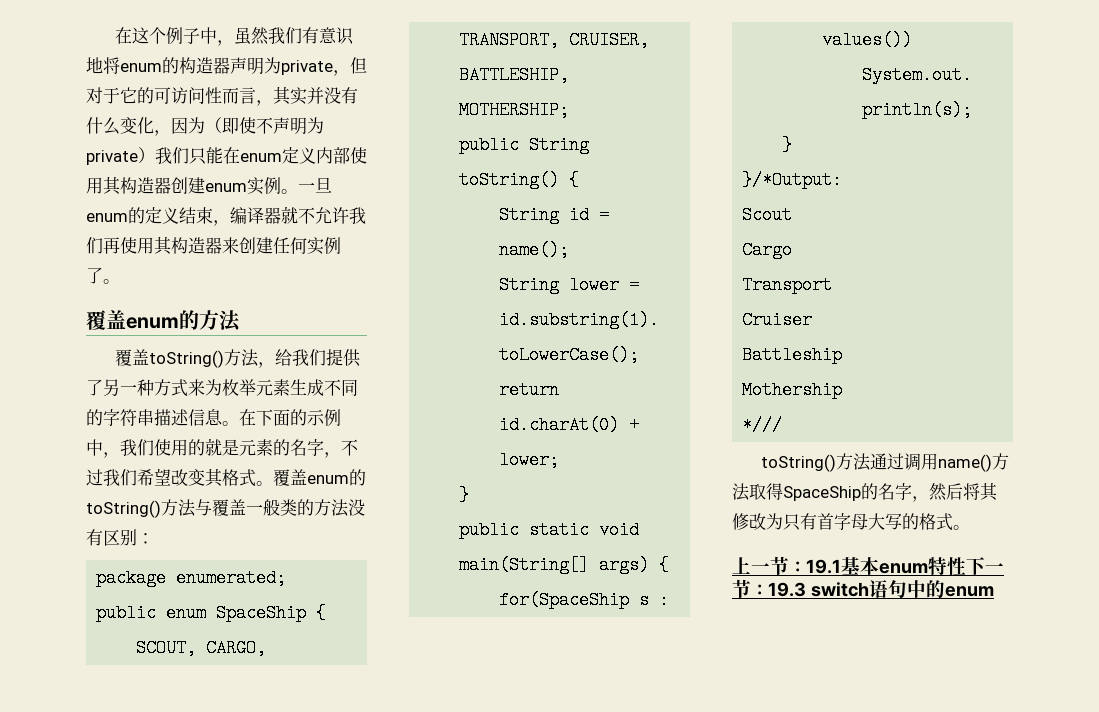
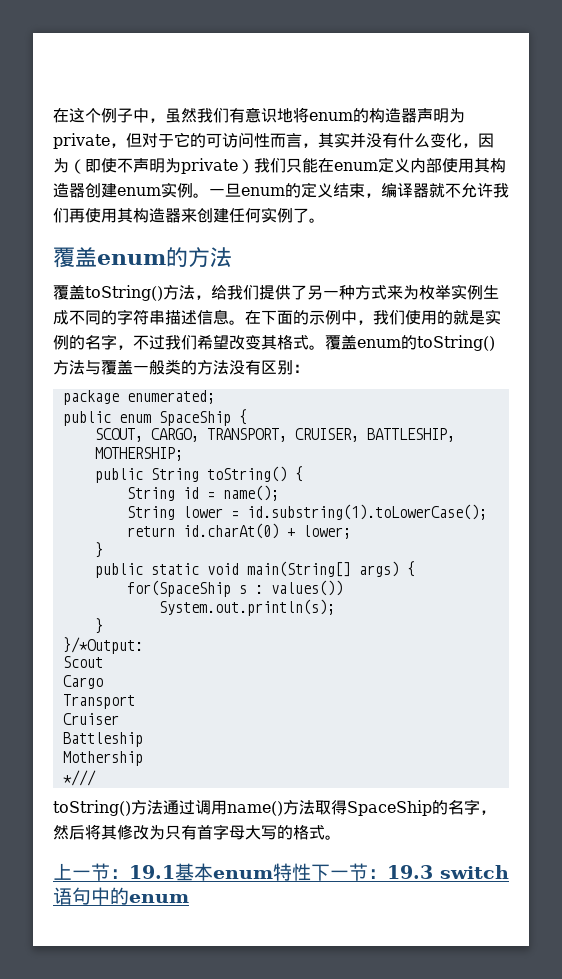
- 覆盖toString()方法，给我们提供了另一种方式来为枚举元素生成不同的字符串描述信息。
+ 覆盖toString()方法，给我们提供了另一种方式来为枚举实例生成不同的字符串描述信息。
- 在下面的示例中，我们使用的就是元素的名字，不过我们希望改变其格式。
+ 在下面的示例中，我们使用的就是实例的名字，不过我们希望改变其格式。

